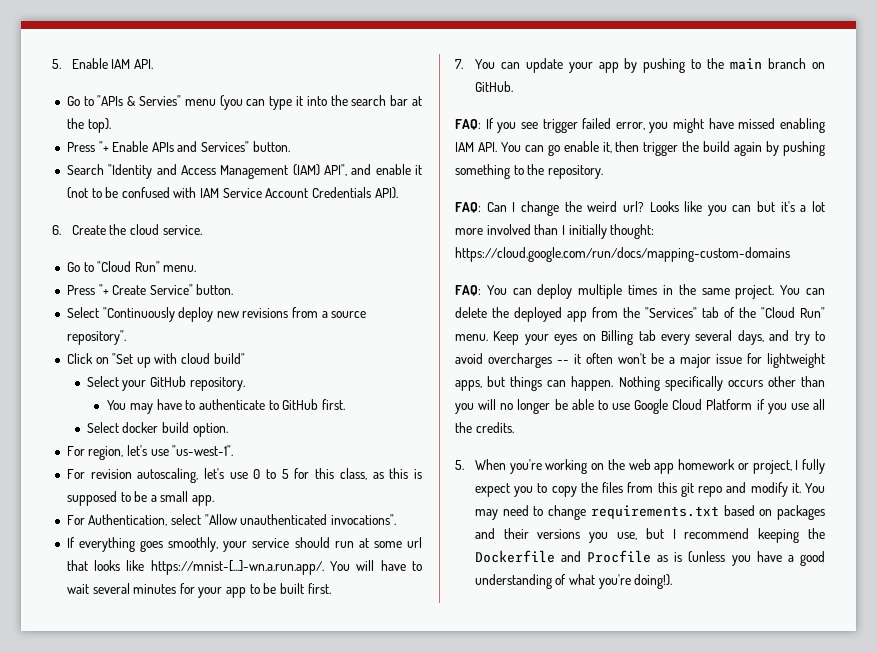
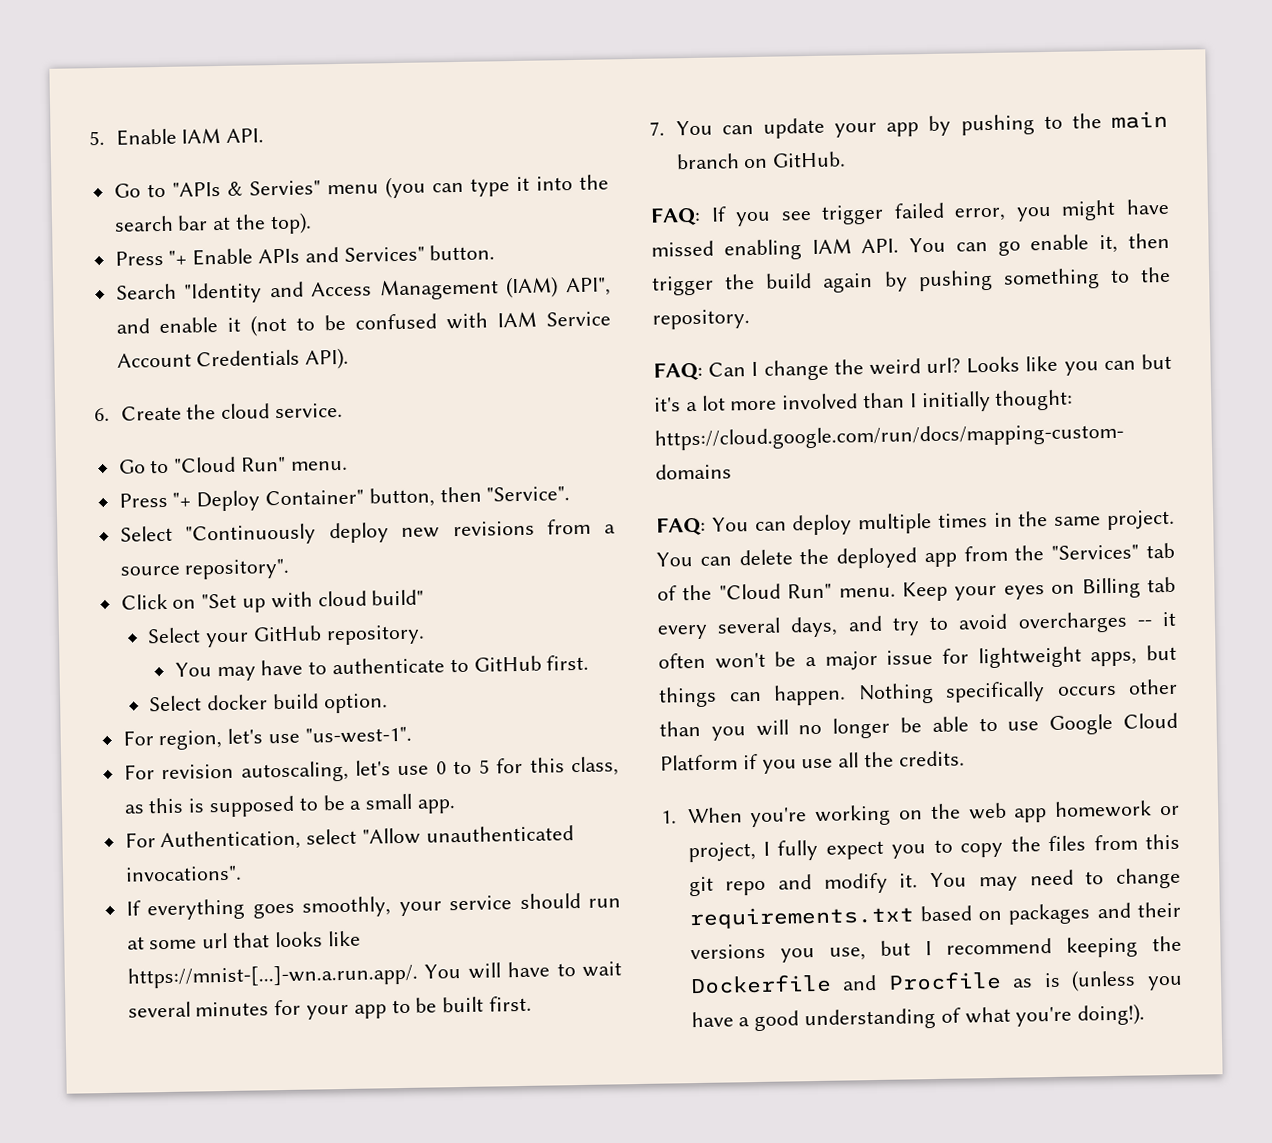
- Press "+ Create Service" button.
+ Press "+ Deploy Container" button, then "Service".
- 5. When you're working on the web app homework or project, I fully expect you to copy the files from this git repo and modify it.
+ 1. When you're working on the web app homework or project, I fully expect you to copy the files from this git repo and modify it.

